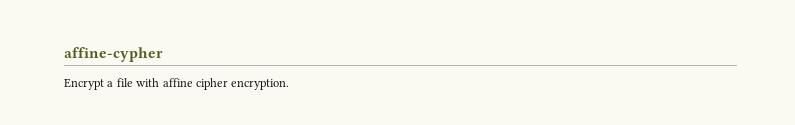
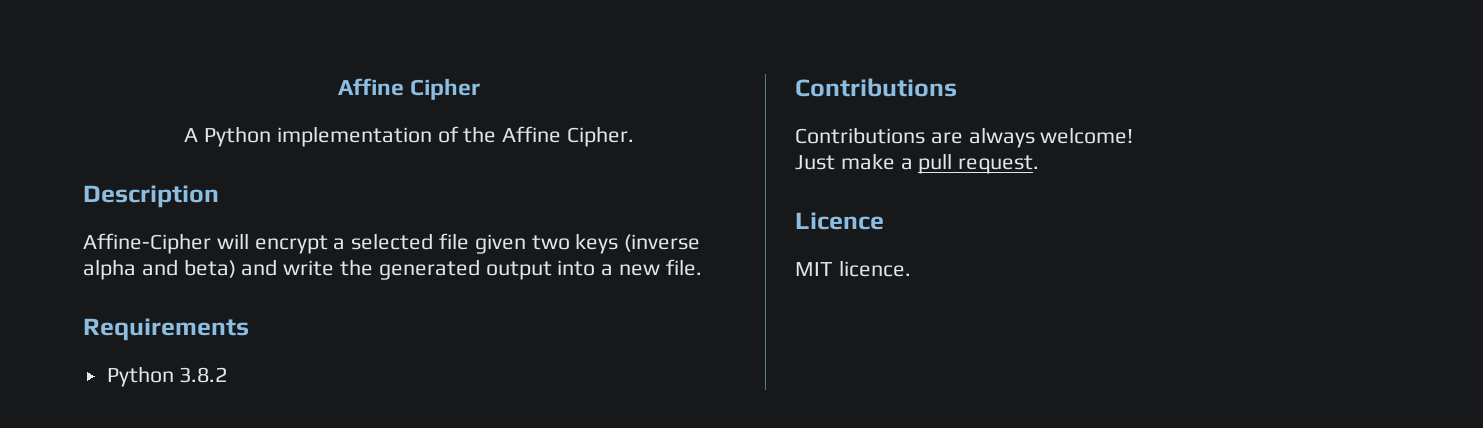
- affine-cypher
- Encrypt a file with affine cipher encryption.
+ Affine Cipher
+ A Python implementation of the Affine Cipher.
+ Description
+ Affine-Cipher will encrypt a selected file given two keys (inverse alpha and beta) and write the generated output into a new file.
+ Requirements
+ Python 3.8.2
+ Contributions
+ Contributions are always welcome!
+ Just make a pull request.
+ Licence
+ MIT licence.

